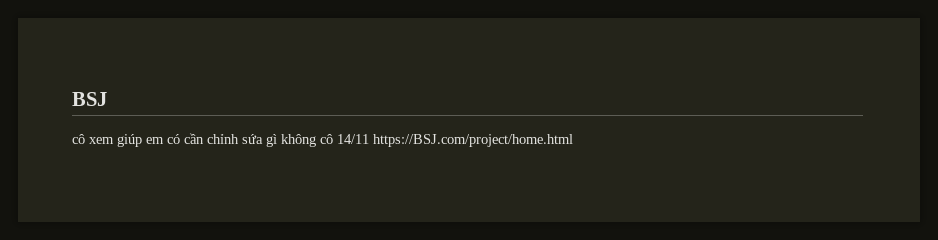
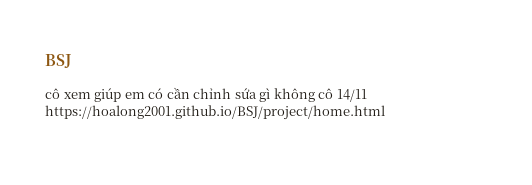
- cô xem giúp em có cần chỉnh sứa gì không cô 14/11 https://BSJ.com/project/home.html
+ cô xem giúp em có cần chỉnh sứa gì không cô 14/11 https://hoalong2001.github.io/BSJ/project/home.html

